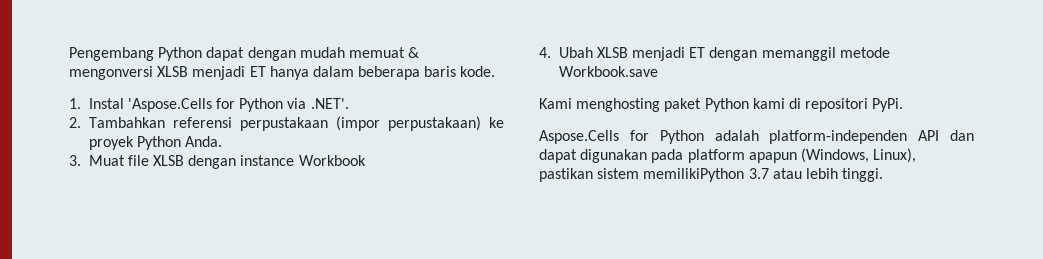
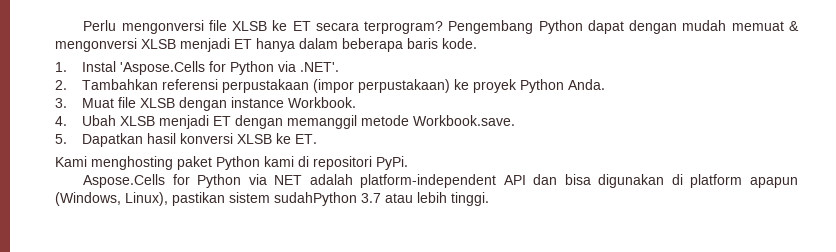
+ Perlu mengonversi file XLSB ke ET secara terprogram?
- 3. Muat file XLSB dengan instance Workbook
+ 3. Muat file XLSB dengan instance Workbook.
- 4. Ubah XLSB menjadi ET dengan memanggil metode Workbook.save
+ 4. Ubah XLSB menjadi ET dengan memanggil metode Workbook.save.
+ 5. Dapatkan hasil konversi XLSB ke ET.
- Aspose.Cells for Python adalah platform-independen API dan dapat digunakan pada platform apapun (Windows, Linux), pastikan sistem memilikiPython 3.7 atau lebih tinggi.
+ Aspose.Cells for Python via NET adalah platform-independent API dan bisa digunakan di platform apapun (Windows, Linux), pastikan sistem sudahPython 3.7 atau lebih tinggi.

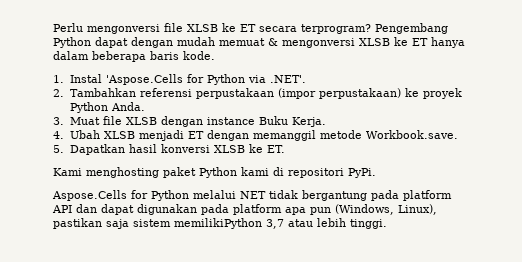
- Pengembang Python dapat dengan mudah memuat & mengonversi XLSB menjadi ET hanya dalam beberapa baris kode.
+ Pengembang Python dapat dengan mudah memuat & mengonversi XLSB ke ET hanya dalam beberapa baris kode.
- 3. Muat file XLSB dengan instance Workbook.
+ 3. Muat file XLSB dengan instance Buku Kerja.
- Aspose.Cells for Python via NET adalah platform-independent API dan bisa digunakan di platform apapun (Windows, Linux), pastikan sistem sudahPython 3.7 atau lebih tinggi.
+ Aspose.Cells for Python melalui NET tidak bergantung pada platform API dan dapat digunakan pada platform apa pun (Windows, Linux), pastikan saja sistem memilikiPython 3,7 atau lebih tinggi.

